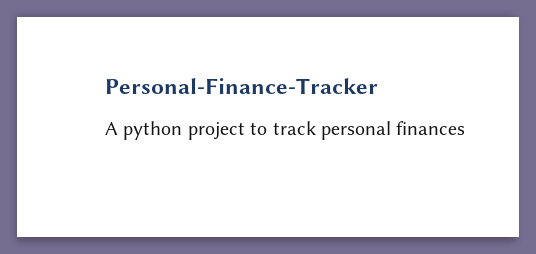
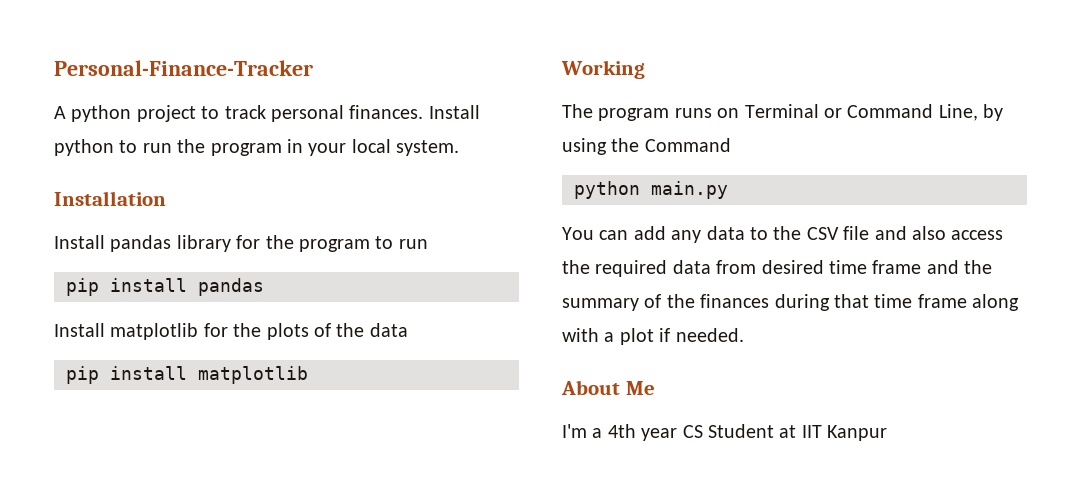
- A python project to track personal finances
+ A python project to track personal finances. Install python to run the program in your local system.
+ Installation
+ Install pandas library for the program to run
+ pip install pandas
+ Install matplotlib for the plots of the data
+ pip install matplotlib
+ Working
+ The program runs on Terminal or Command Line, by using the Command
+ python main.py
+ You can add any data to the CSV file and also access the required data from desired time frame and the summary of the finances during that time frame along with a plot if needed.
+ About Me
+ I'm a 4th year CS Student at IIT Kanpur

